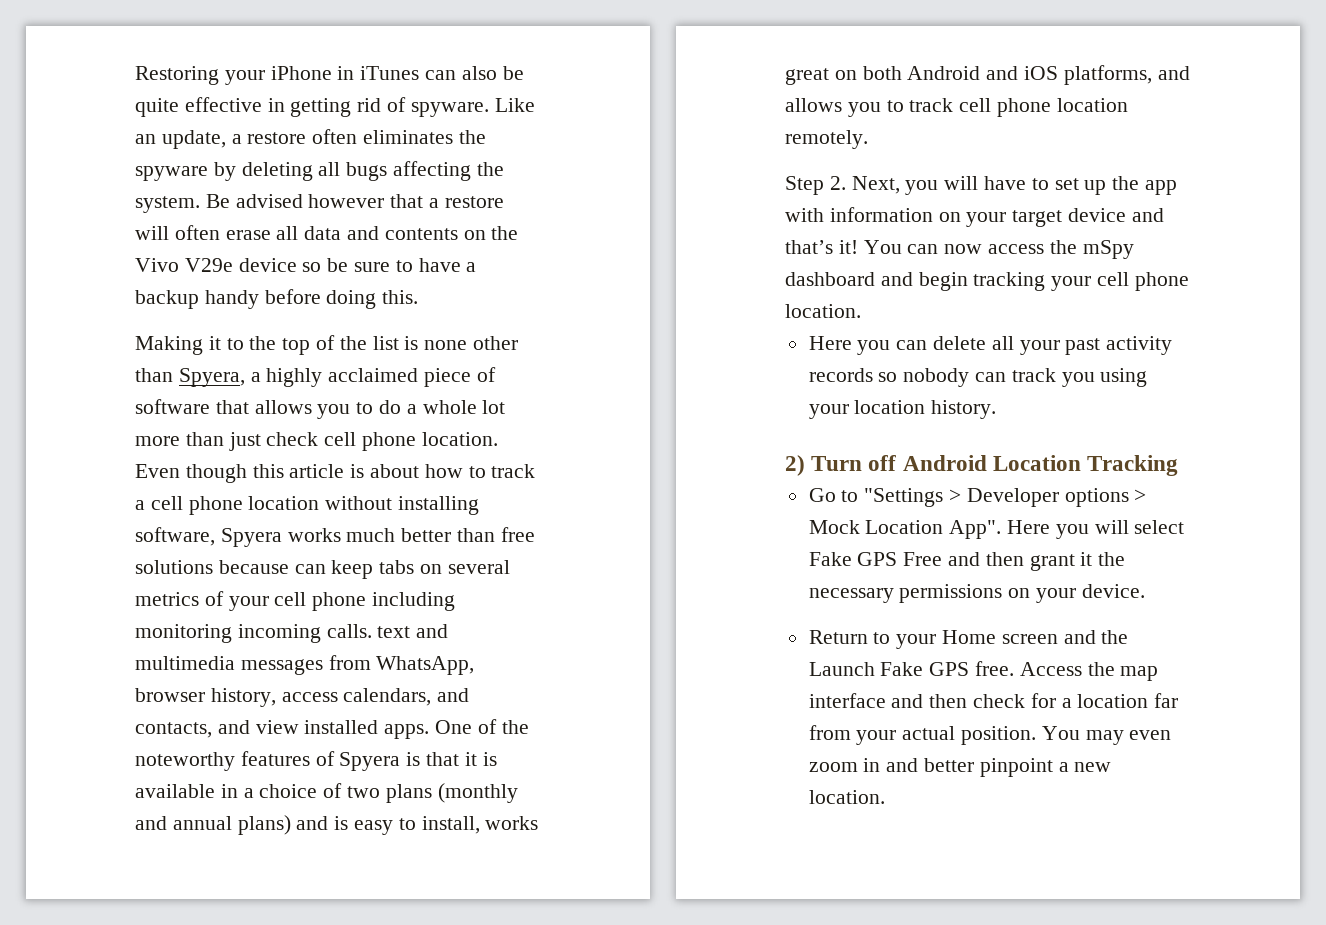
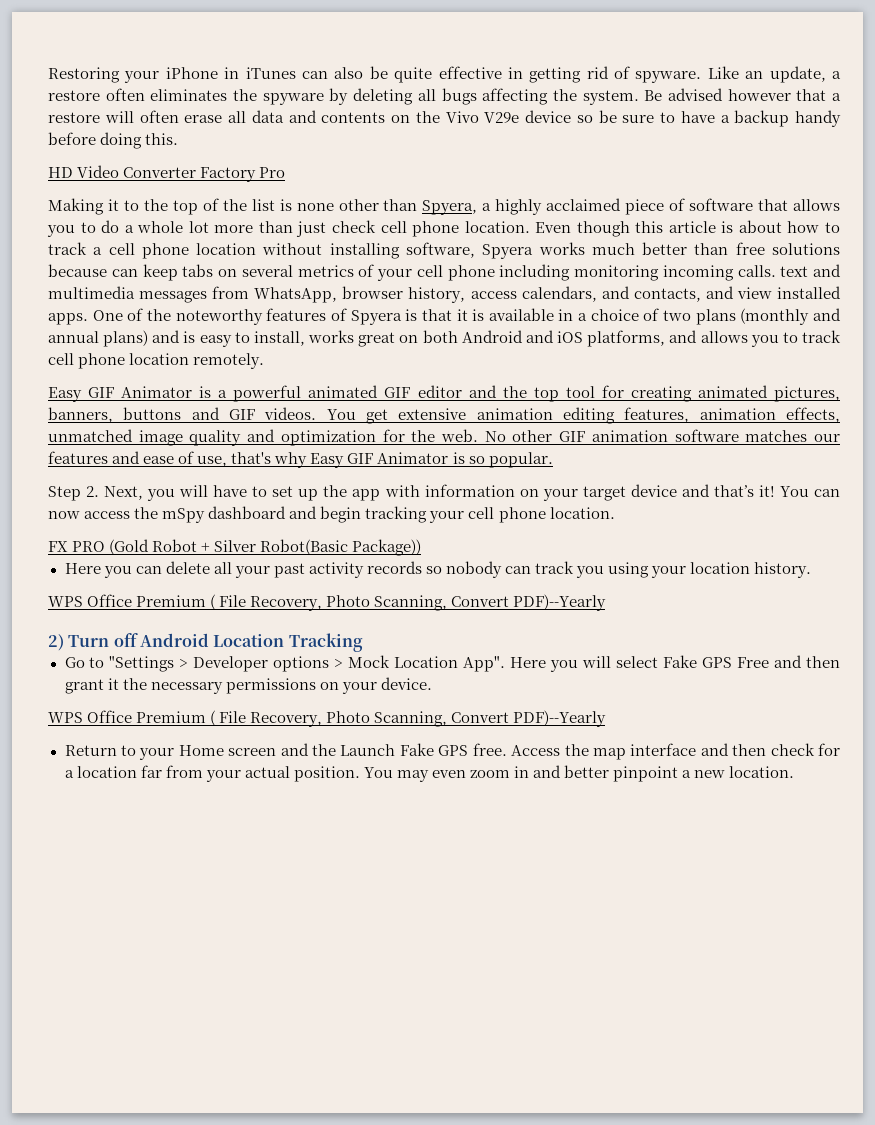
+ HD Video Converter Factory Pro
+ Easy GIF Animator is a powerful animated GIF editor and the top tool for creating animated pictures, banners, buttons and GIF videos. You get extensive animation editing features, animation effects, unmatched image quality and optimization for the web. No other GIF animation software matches our features and ease of use, that's why Easy GIF Animator is so popular.
+ FX PRO (Gold Robot + Silver Robot(Basic Package))
  Here you can delete all your past activity records so nobody can track you using your location history.
+ WPS Office Premium ( File Recovery, Photo Scanning, Convert PDF)--Yearly
  Here you will select Fake GPS Free and then grant it the necessary permissions on your device.
+ WPS Office Premium ( File Recovery, Photo Scanning, Convert PDF)--Yearly

